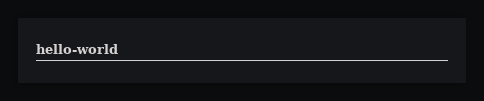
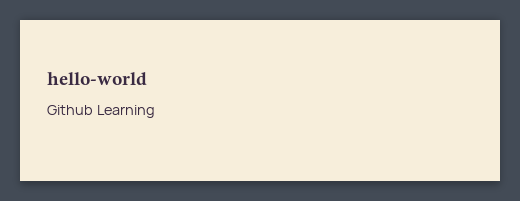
+ Github Learning

